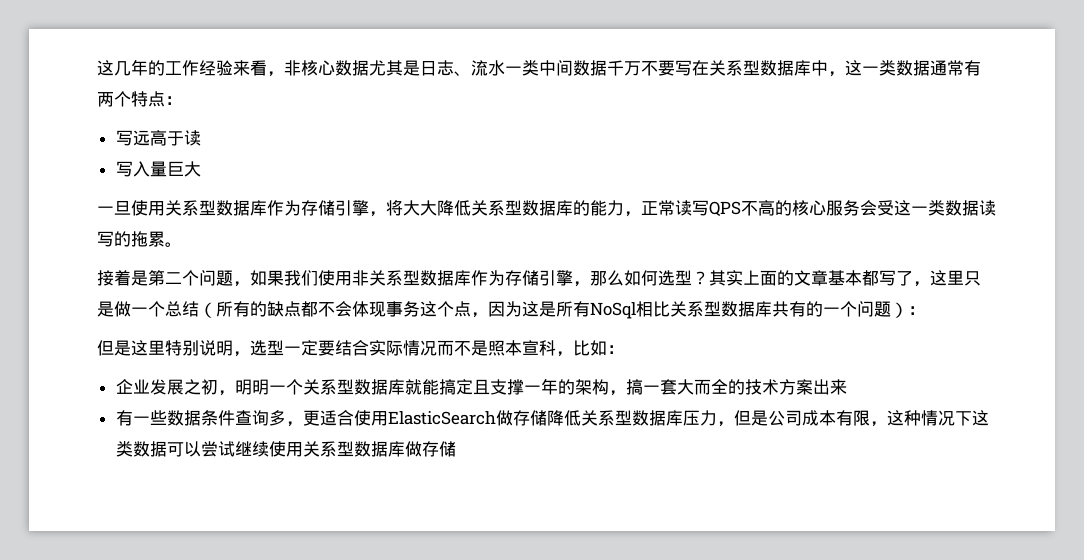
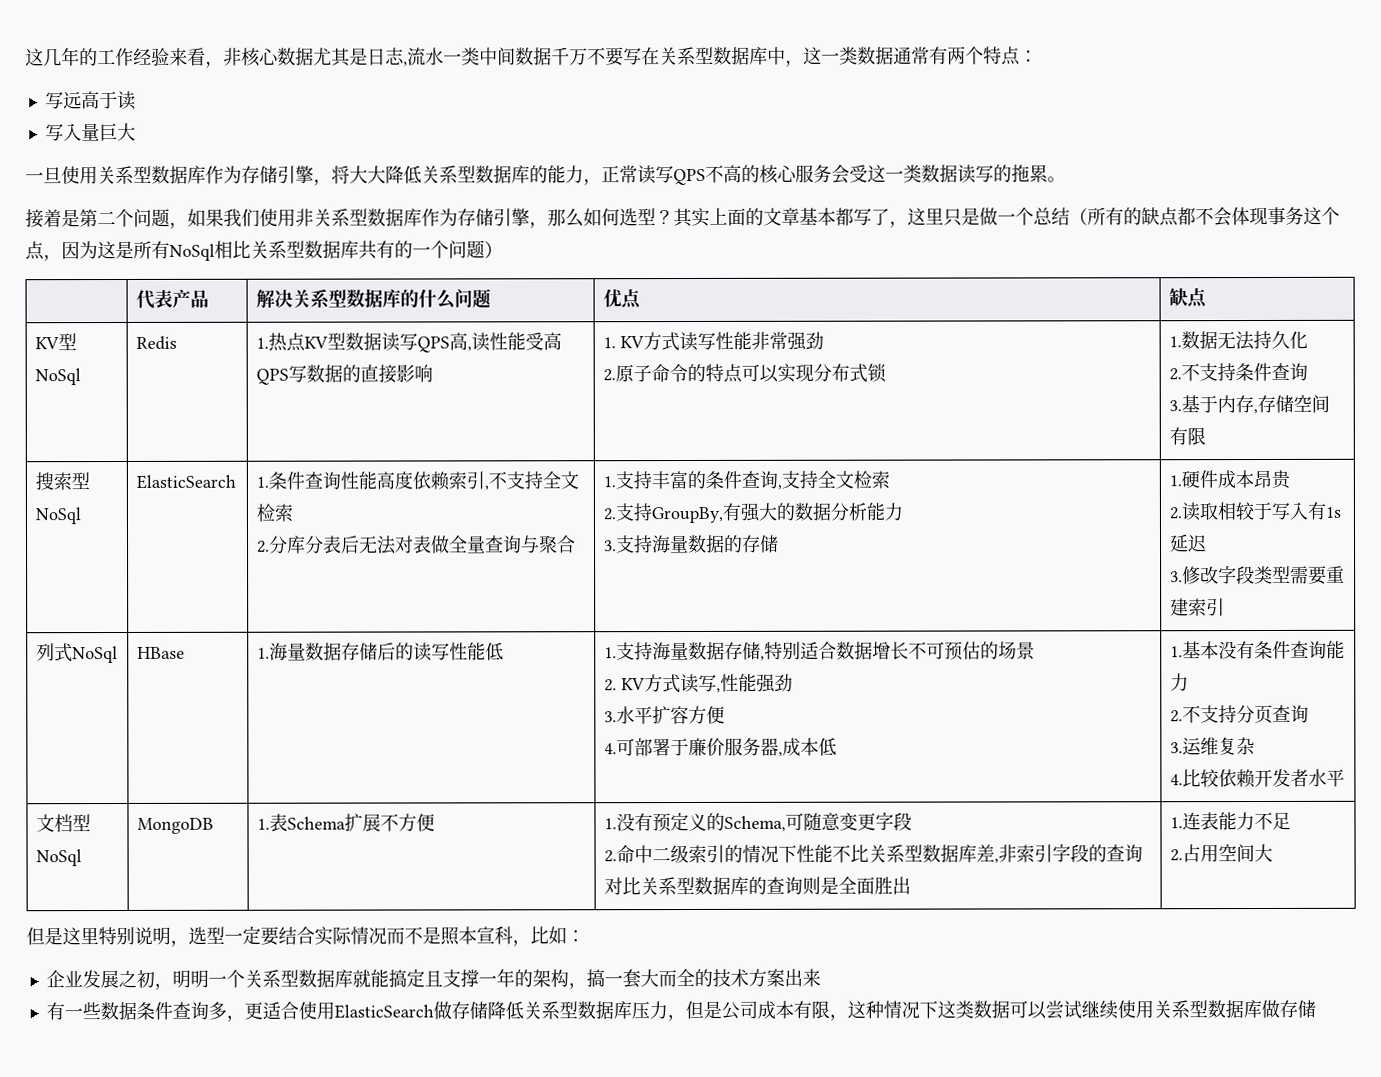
- 这几年的工作经验来看，非核心数据尤其是日志、流水一类中间数据千万不要写在关系型数据库中，这一类数据通常有两个特点：
+ 这几年的工作经验来看，非核心数据尤其是日志,流水一类中间数据千万不要写在关系型数据库中，这一类数据通常有两个特点：
- 其实上面的文章基本都写了，这里只是做一个总结（所有的缺点都不会体现事务这个点，因为这是所有NoSql相比关系型数据库共有的一个问题）：
+ 其实上面的文章基本都写了，这里只是做一个总结（所有的缺点都不会体现事务这个点，因为这是所有NoSql相比关系型数据库共有的一个问题）
+ | 代表产品 | 解决关系型数据库的什么问题 | 优点 | 缺点
+ KV型NoSql | Redis | 1.热点KV型数据读写QPS高,读性能受高QPS写数据的直接影响 | 1. KV方式读写性能非常强劲
+ 2.原子命令的特点可以实现分布式锁 | 1.数据无法持久化
+ 2.不支持条件查询
+ 3.基于内存,存储空间有限
+ 搜索型NoSql | ElasticSearch | 1.条件查询性能高度依赖索引,不支持全文检索
+ 2.分库分表后无法对表做全量查询与聚合 | 1.支持丰富的条件查询,支持全文检索
+ 2.支持GroupBy,有强大的数据分析能力
+ 3.支持海量数据的存储 | 1.硬件成本昂贵
+ 2.读取相较于写入有1s延迟
+ 3.修改字段类型需要重建索引
+ 列式NoSql | HBase | 1.海量数据存储后的读写性能低 | 1.支持海量数据存储,特别适合数据增长不可预估的场景
+ 2. KV方式读写,性能强劲
+ 3.水平扩容方便
+ 4.可部署于廉价服务器,成本低 | 1.基本没有条件查询能力
+ 2.不支持分页查询
+ 3.运维复杂
+ 4.比较依赖开发者水平
+ 文档型NoSql | MongoDB | 1.表Schema扩展不方便 | 1.没有预定义的Schema,可随意变更字段
+ 2.命中二级索引的情况下性能不比关系型数据库差,非索引字段的查询对比关系型数据库的查询则是全面胜出 | 1.连表能力不足
+ 2.占用空间大

